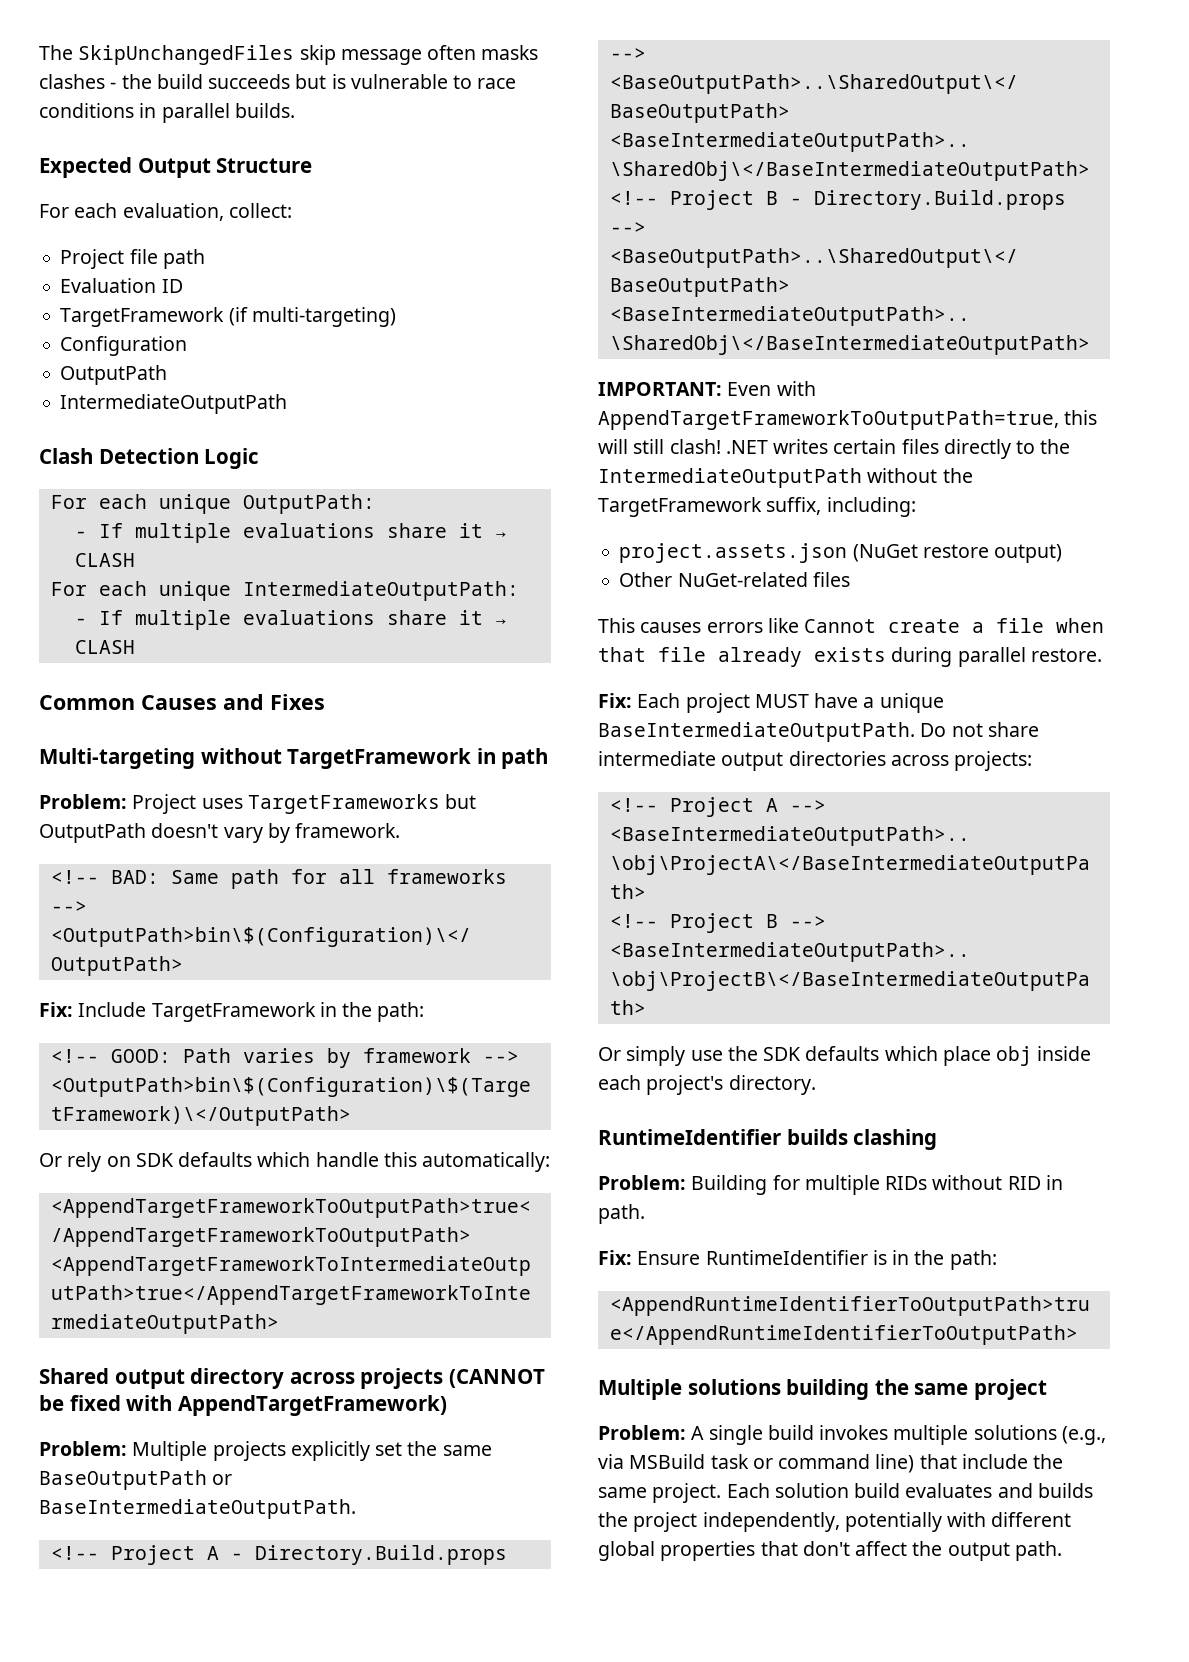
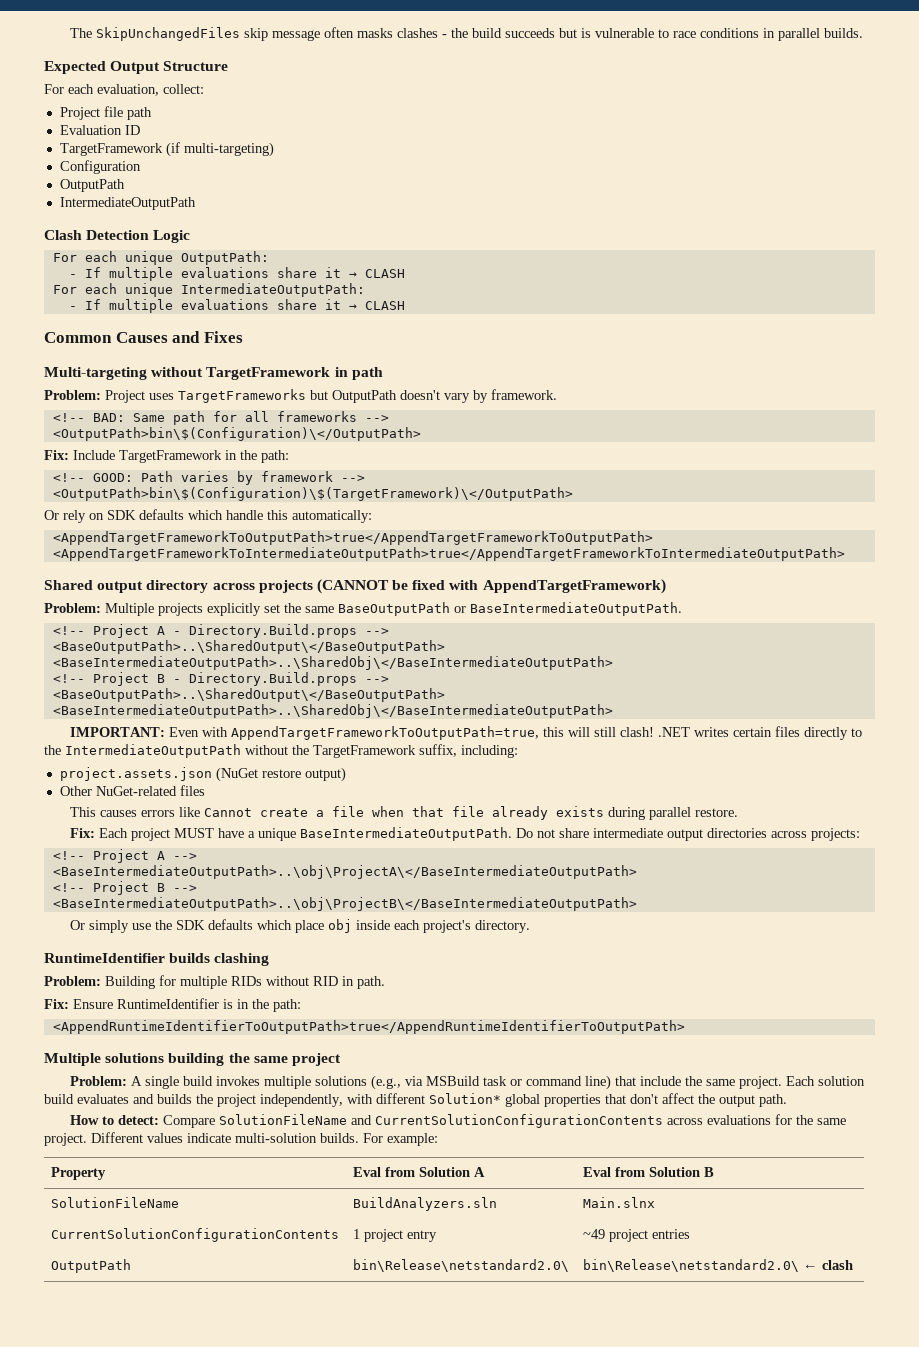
- Each solution build evaluates and builds the project independently, potentially with different global properties that don't affect the output path.
+ Each solution build evaluates and builds the project independently, with different Solution* global properties that don't affect the output path.
+ How to detect: Compare SolutionFileName and CurrentSolutionConfigurationContents across evaluations for the same project. Different values indicate multi-solution builds. For example:
+ Property | Eval from Solution A | Eval from Solution B
+ SolutionFileName | BuildAnalyzers.sln | Main.slnx
+ CurrentSolutionConfigurationContents | 1 project entry | ~49 project entries
+ OutputPath | bin\Release\netstandard2.0\ | bin\Release\netstandard2.0\ ← clash

